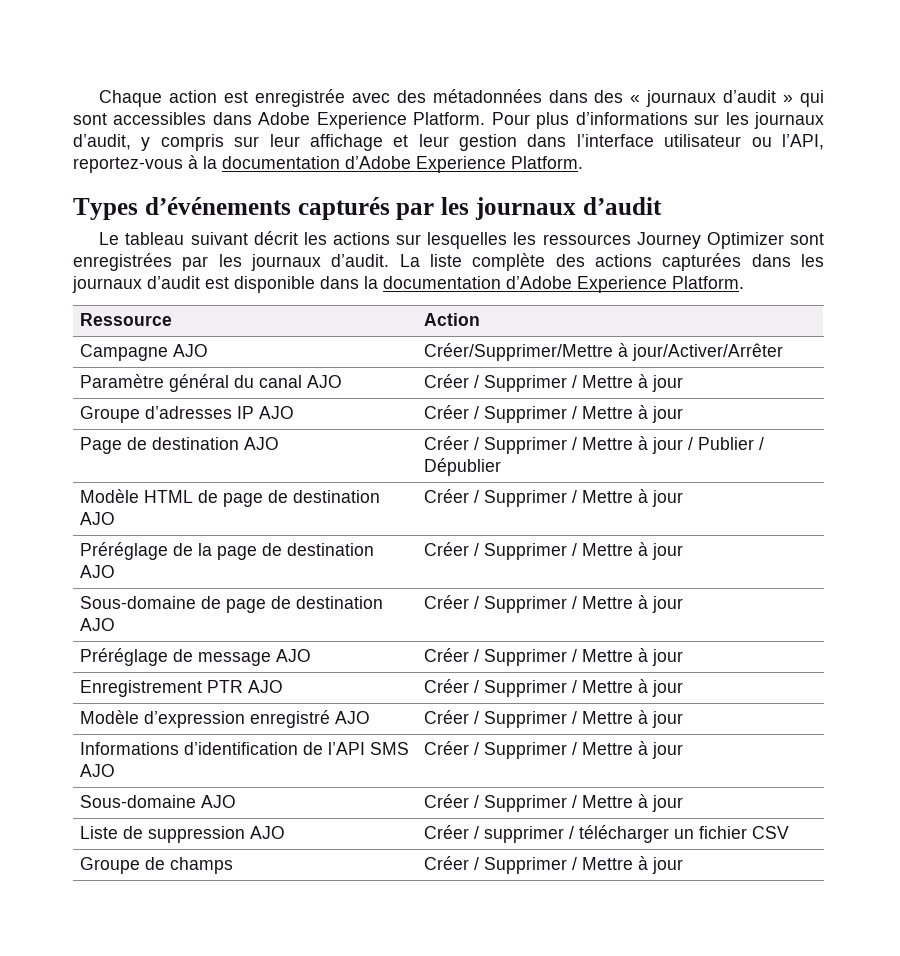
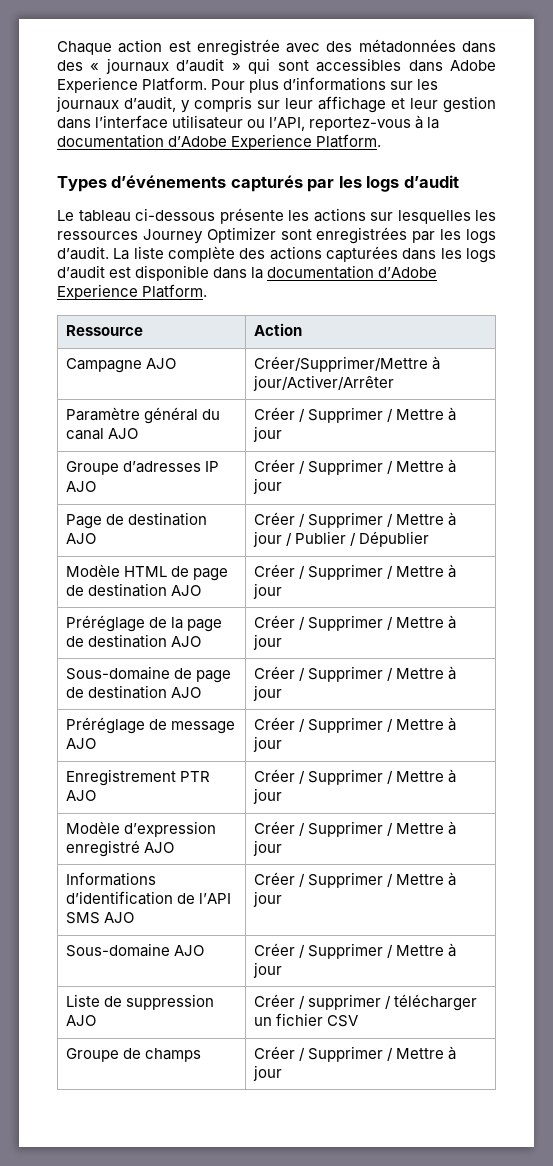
- Types d’événements capturés par les journaux d’audit
+ Types d’événements capturés par les logs d’audit
- Le tableau suivant décrit les actions sur lesquelles les ressources Journey Optimizer sont enregistrées par les journaux d’audit.
+ Le tableau ci-dessous présente les actions sur lesquelles les ressources Journey Optimizer sont enregistrées par les logs d’audit.
- La liste complète des actions capturées dans les journaux d’audit est disponible dans la documentation d’Adobe Experience Platform.
+ La liste complète des actions capturées dans les logs d’audit est disponible dans la documentation d’Adobe Experience Platform.

